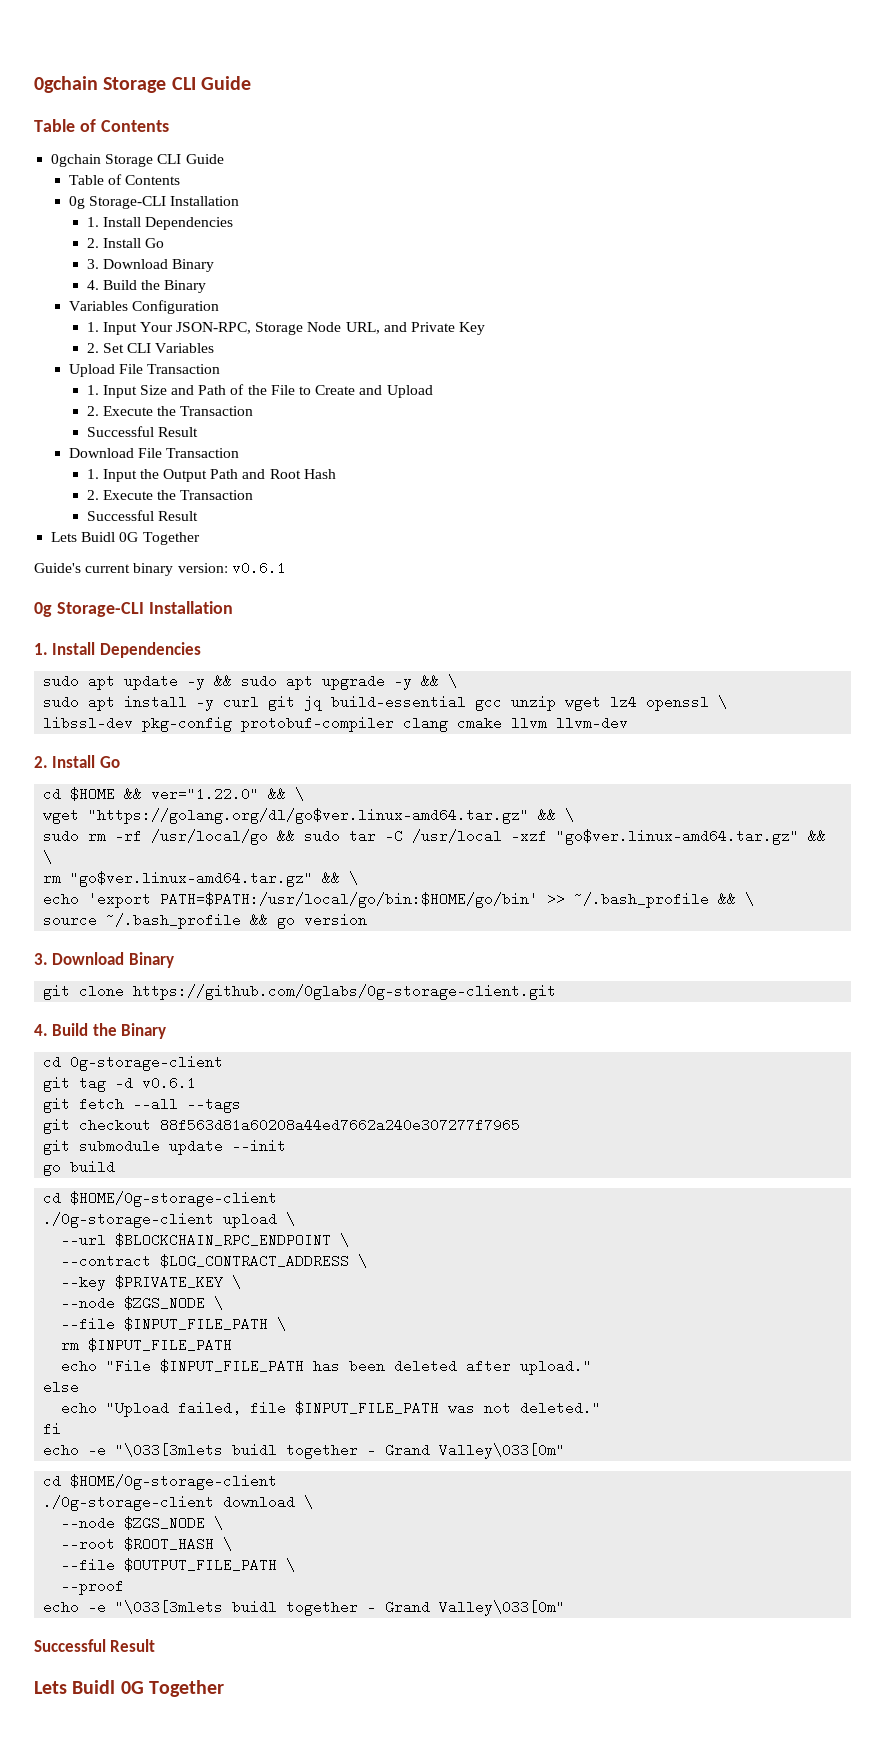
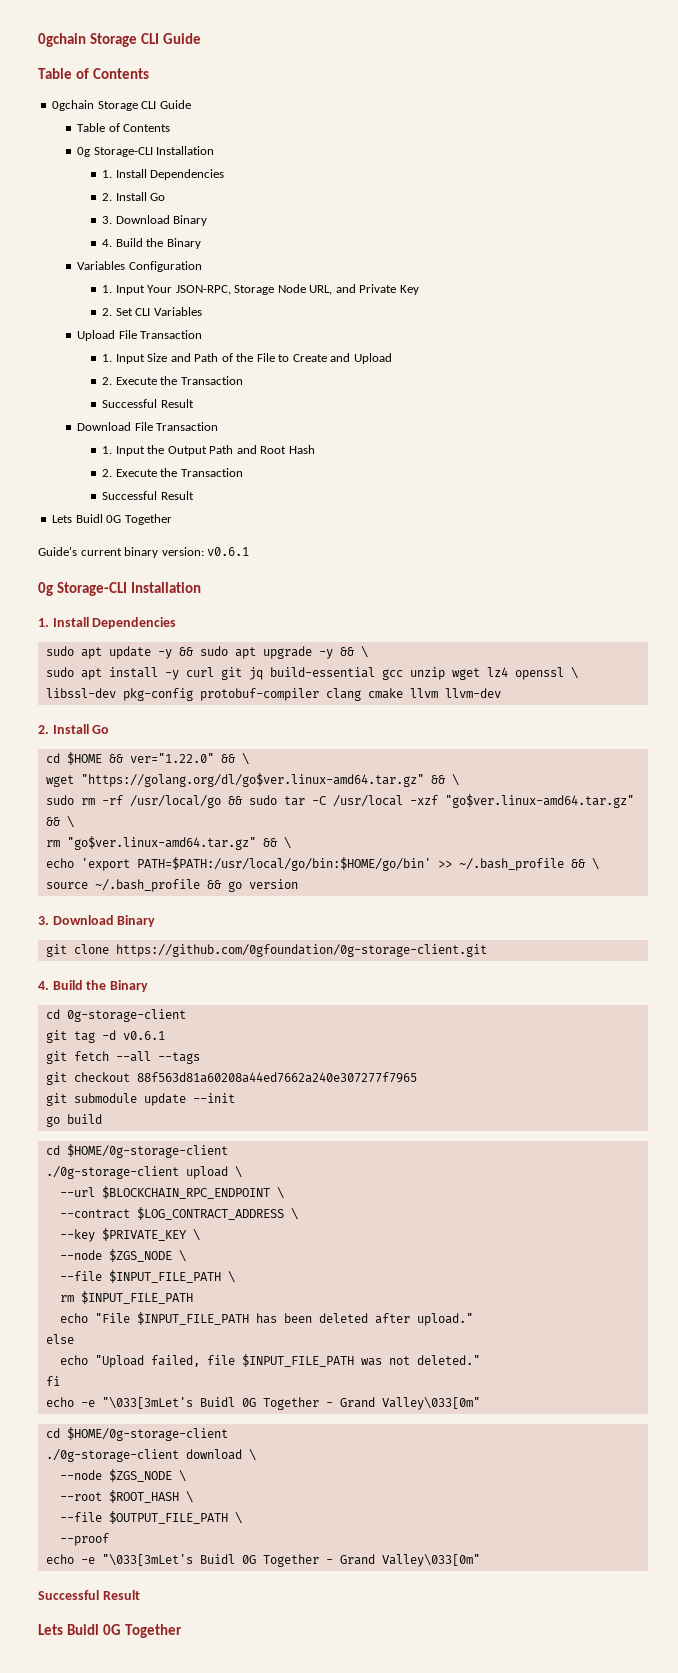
- git clone https://github.com/0glabs/0g-storage-client.git
+ git clone https://github.com/0gfoundation/0g-storage-client.git
  fi
- echo -e "\033[3mlets buidl together - Grand Valley\033[0m"
+ echo -e "\033[3mLet's Buidl 0G Together - Grand Valley\033[0m"
  --proof
- echo -e "\033[3mlets buidl together - Grand Valley\033[0m"
+ echo -e "\033[3mLet's Buidl 0G Together - Grand Valley\033[0m"

